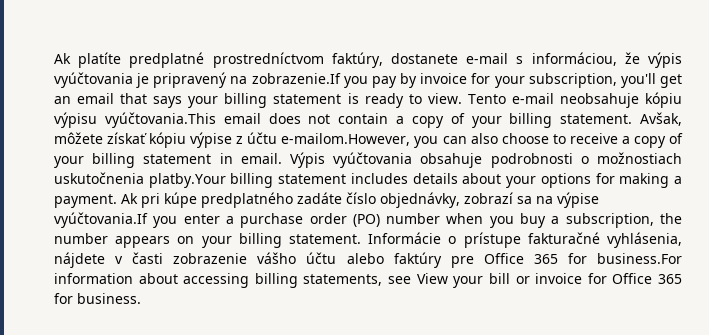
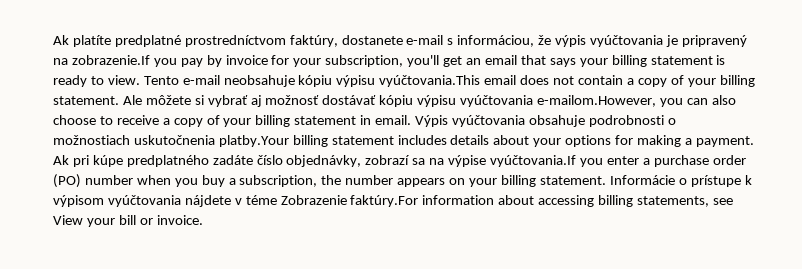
- Avšak, môžete získať kópiu výpise z účtu e-mailom.However, you can also choose to receive a copy of your billing statement in email.
+ Ale môžete si vybrať aj možnosť dostávať kópiu výpisu vyúčtovania e-mailom.However, you can also choose to receive a copy of your billing statement in email.
- Informácie o prístupe fakturačné vyhlásenia, nájdete v časti zobrazenie vášho účtu alebo faktúry pre Office 365 for business.For information about accessing billing statements, see View your bill or invoice for Office 365 for business.
+ Informácie o prístupe k výpisom vyúčtovania nájdete v téme Zobrazenie faktúry.For information about accessing billing statements, see View your bill or invoice.

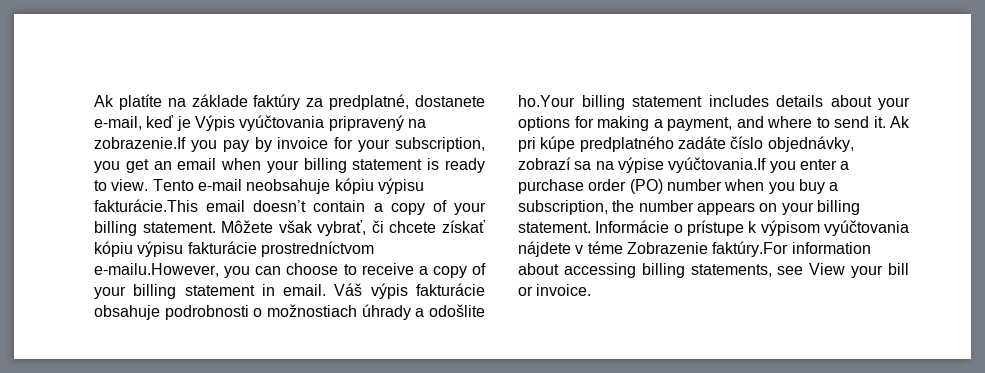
- Ak platíte predplatné prostredníctvom faktúry, dostanete e-mail s informáciou, že výpis vyúčtovania je pripravený na zobrazenie.If you pay by invoice for your subscription, you'll get an email that says your billing statement is ready to view.
+ Ak platíte na základe faktúry za predplatné, dostanete e-mail, keď je Výpis vyúčtovania pripravený na zobrazenie.If you pay by invoice for your subscription, you get an email when your billing statement is ready to view.
- Tento e-mail neobsahuje kópiu výpisu vyúčtovania.This email does not contain a copy of your billing statement.
+ Tento e-mail neobsahuje kópiu výpisu fakturácie.This email doesn’t contain a copy of your billing statement.
- Ale môžete si vybrať aj možnosť dostávať kópiu výpisu vyúčtovania e-mailom.However, you can also choose to receive a copy of your billing statement in email.
+ Môžete však vybrať, či chcete získať kópiu výpisu fakturácie prostredníctvom e-mailu.However, you can choose to receive a copy of your billing statement in email.
- Výpis vyúčtovania obsahuje podrobnosti o možnostiach uskutočnenia platby.Your billing statement includes details about your options for making a payment.
+ Váš výpis fakturácie obsahuje podrobnosti o možnostiach úhrady a odošlite ho.Your billing statement includes details about your options for making a payment, and where to send it.

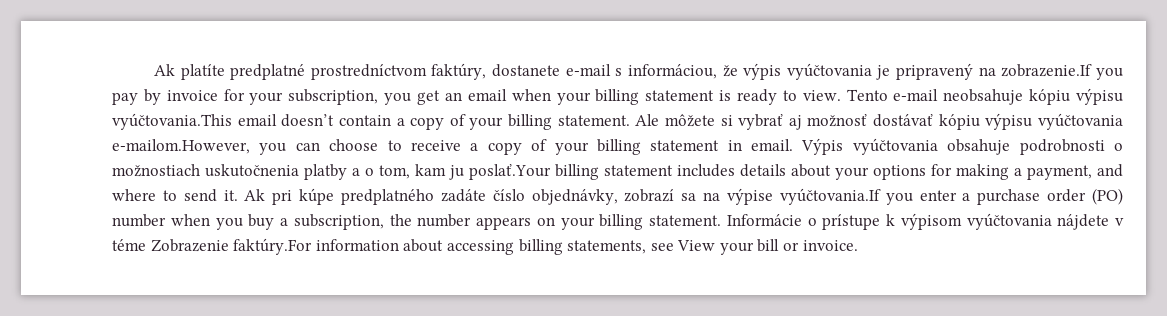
- Ak platíte na základe faktúry za predplatné, dostanete e-mail, keď je Výpis vyúčtovania pripravený na zobrazenie.If you pay by invoice for your subscription, you get an email when your billing statement is ready to view.
+ Ak platíte predplatné prostredníctvom faktúry, dostanete e-mail s informáciou, že výpis vyúčtovania je pripravený na zobrazenie.If you pay by invoice for your subscription, you get an email when your billing statement is ready to view.
- Tento e-mail neobsahuje kópiu výpisu fakturácie.This email doesn’t contain a copy of your billing statement.
+ Tento e-mail neobsahuje kópiu výpisu vyúčtovania.This email doesn’t contain a copy of your billing statement.
- Môžete však vybrať, či chcete získať kópiu výpisu fakturácie prostredníctvom e-mailu.However, you can choose to receive a copy of your billing statement in email.
+ Ale môžete si vybrať aj možnosť dostávať kópiu výpisu vyúčtovania e-mailom.However, you can choose to receive a copy of your billing statement in email.
- Váš výpis fakturácie obsahuje podrobnosti o možnostiach úhrady a odošlite ho.Your billing statement includes details about your options for making a payment, and where to send it.
+ Výpis vyúčtovania obsahuje podrobnosti o možnostiach uskutočnenia platby a o tom, kam ju poslať.Your billing statement includes details about your options for making a payment, and where to send it.

